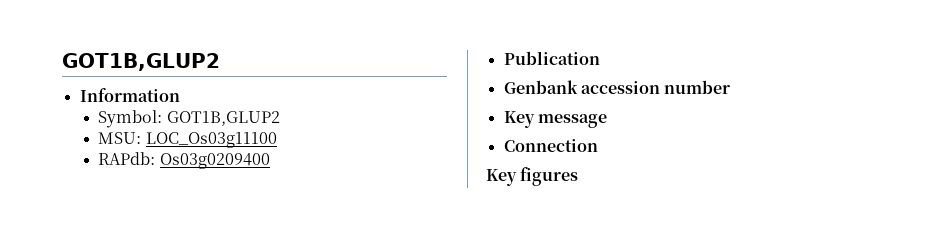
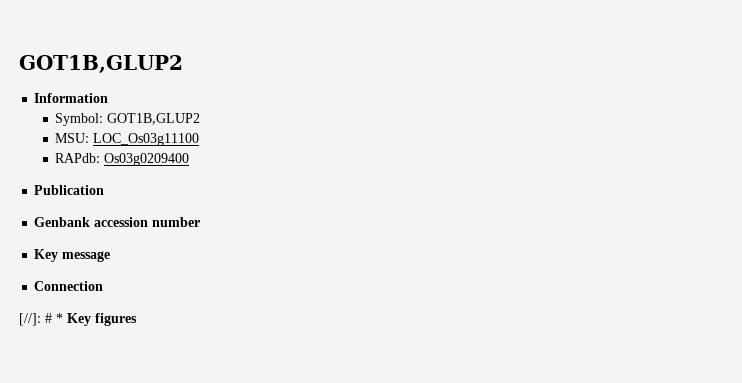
- Key figures
+ [//]: # * Key figures

